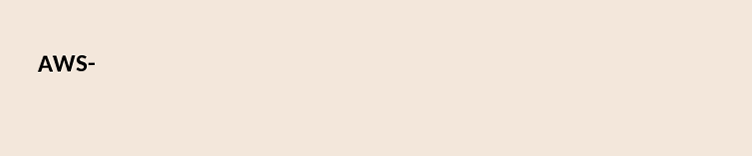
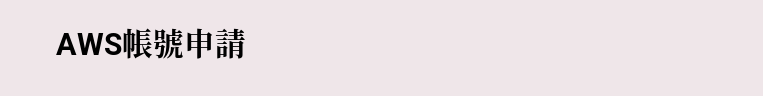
- AWS-
+ AWS帳號申請

